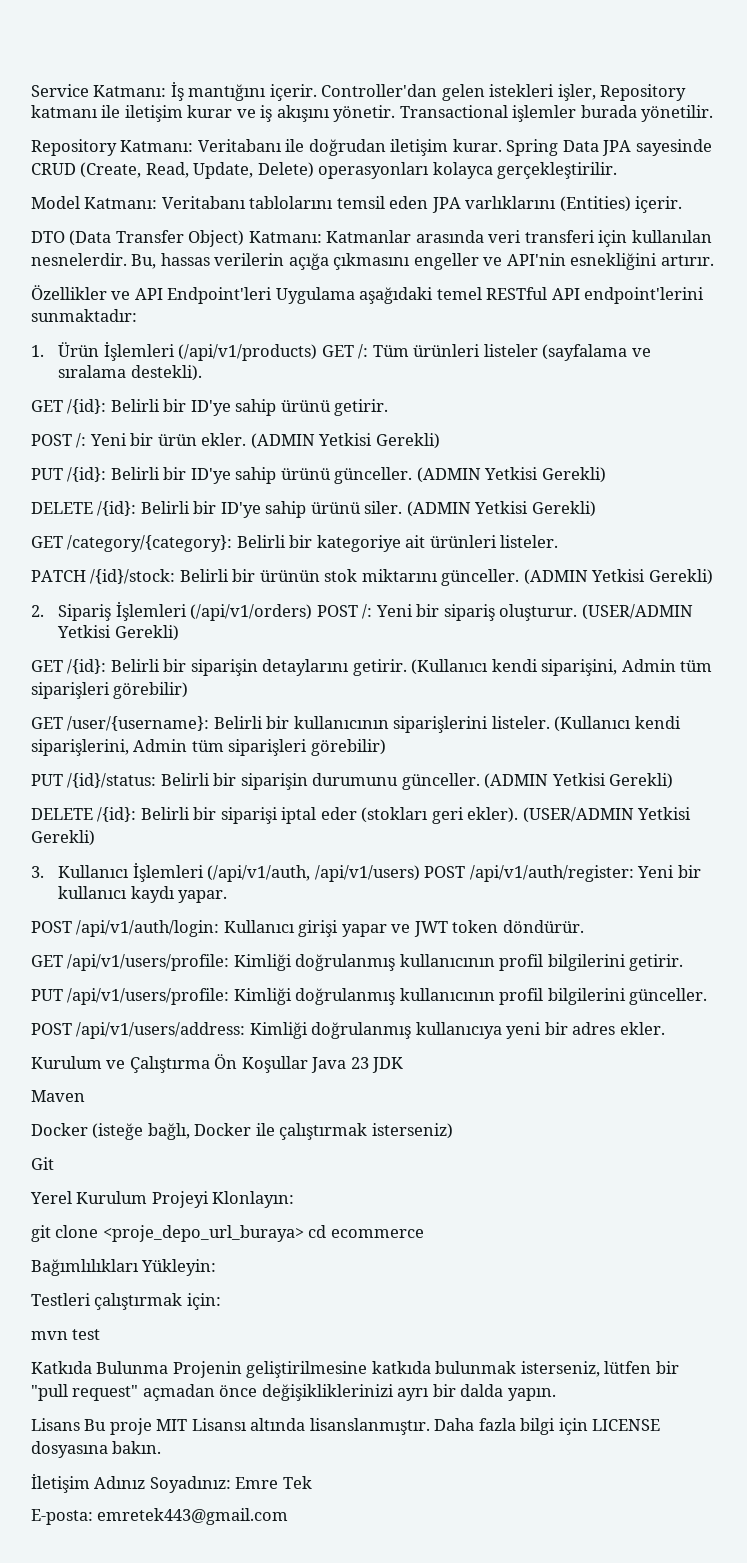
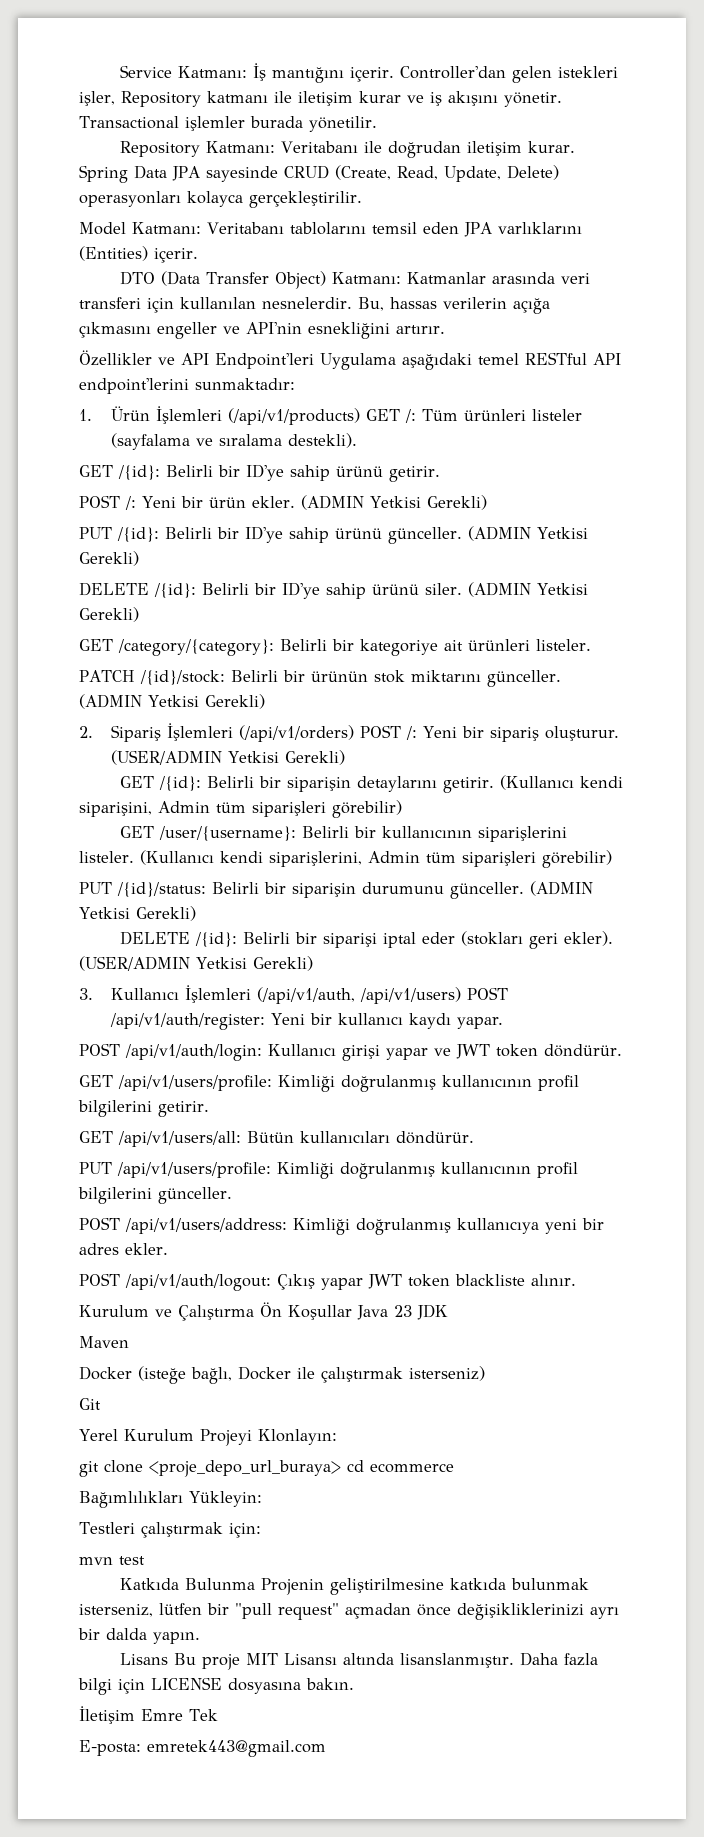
+ GET /api/v1/users/all: Bütün kullanıcıları döndürür.
+ POST /api/v1/auth/logout: Çıkış yapar JWT token blackliste alınır.
- İletişim Adınız Soyadınız: Emre Tek
+ İletişim Emre Tek

